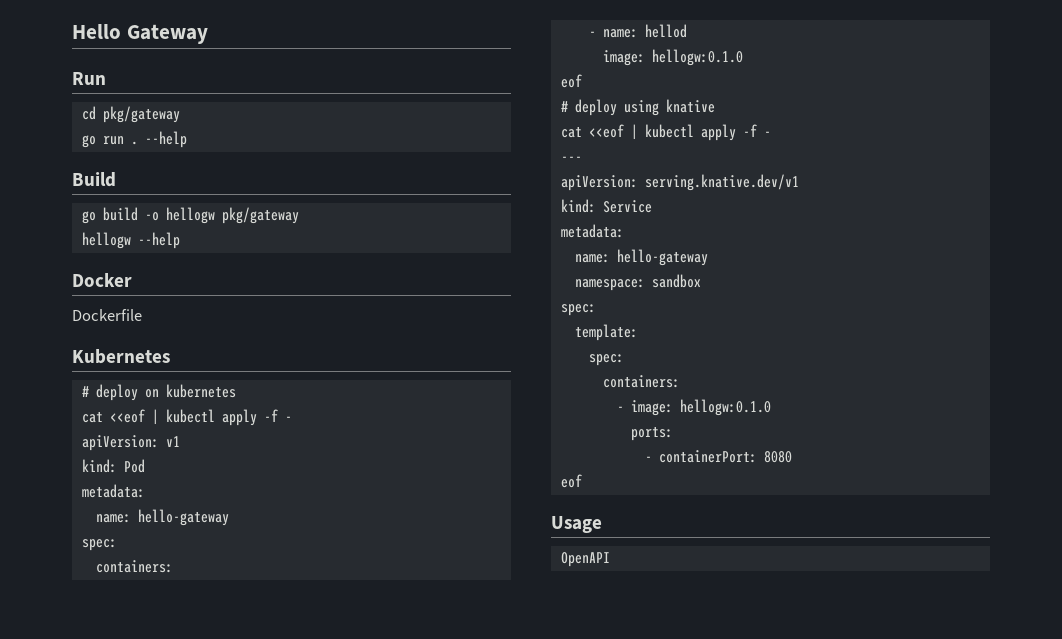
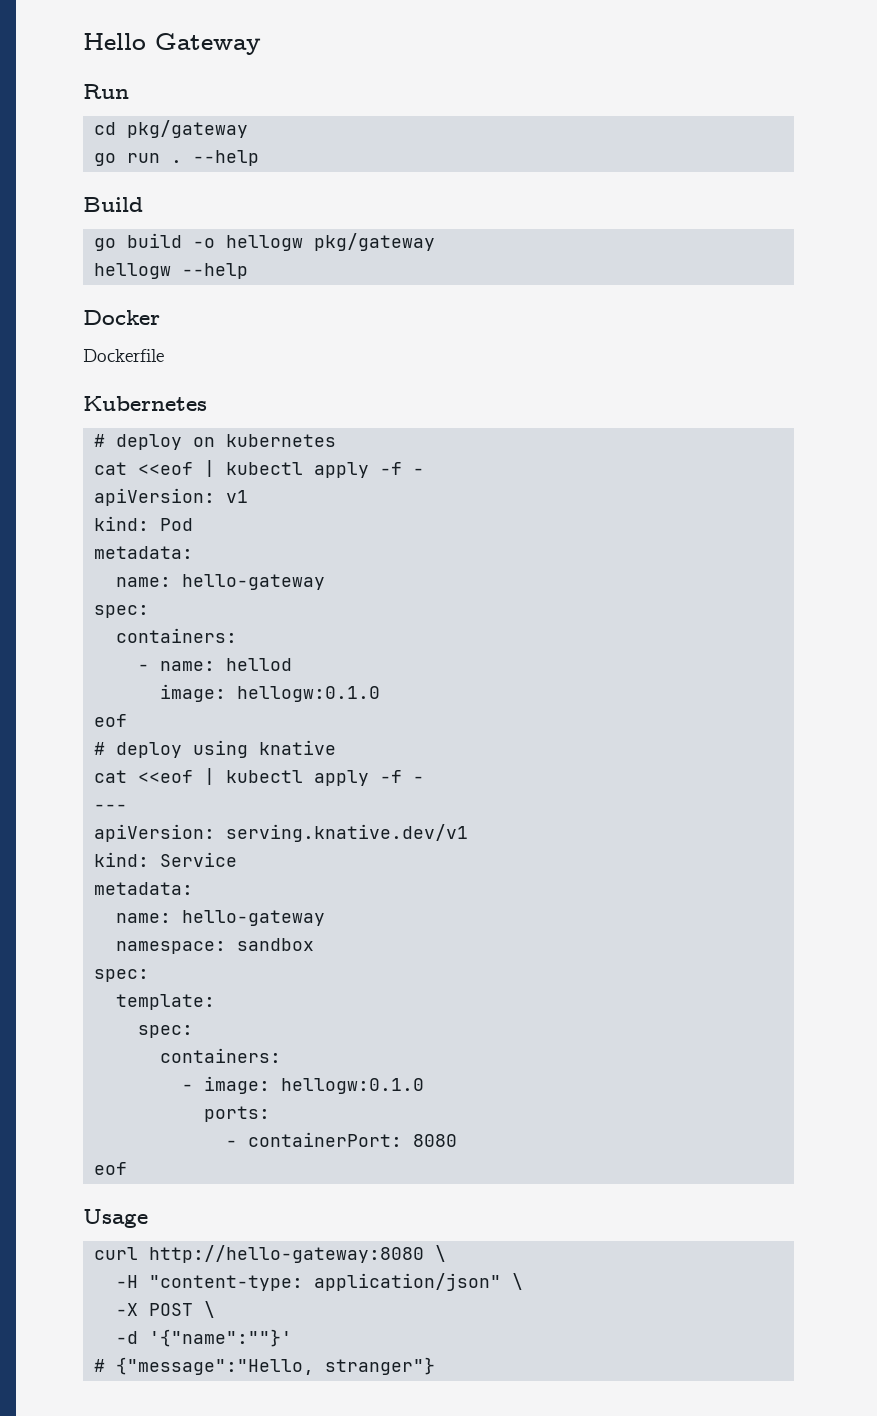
- OpenAPI
+ curl http://hello-gateway:8080 \
+ -H "content-type: application/json" \
+ -X POST \
+ -d '{"name":""}'
+ # {"message":"Hello, stranger"}

